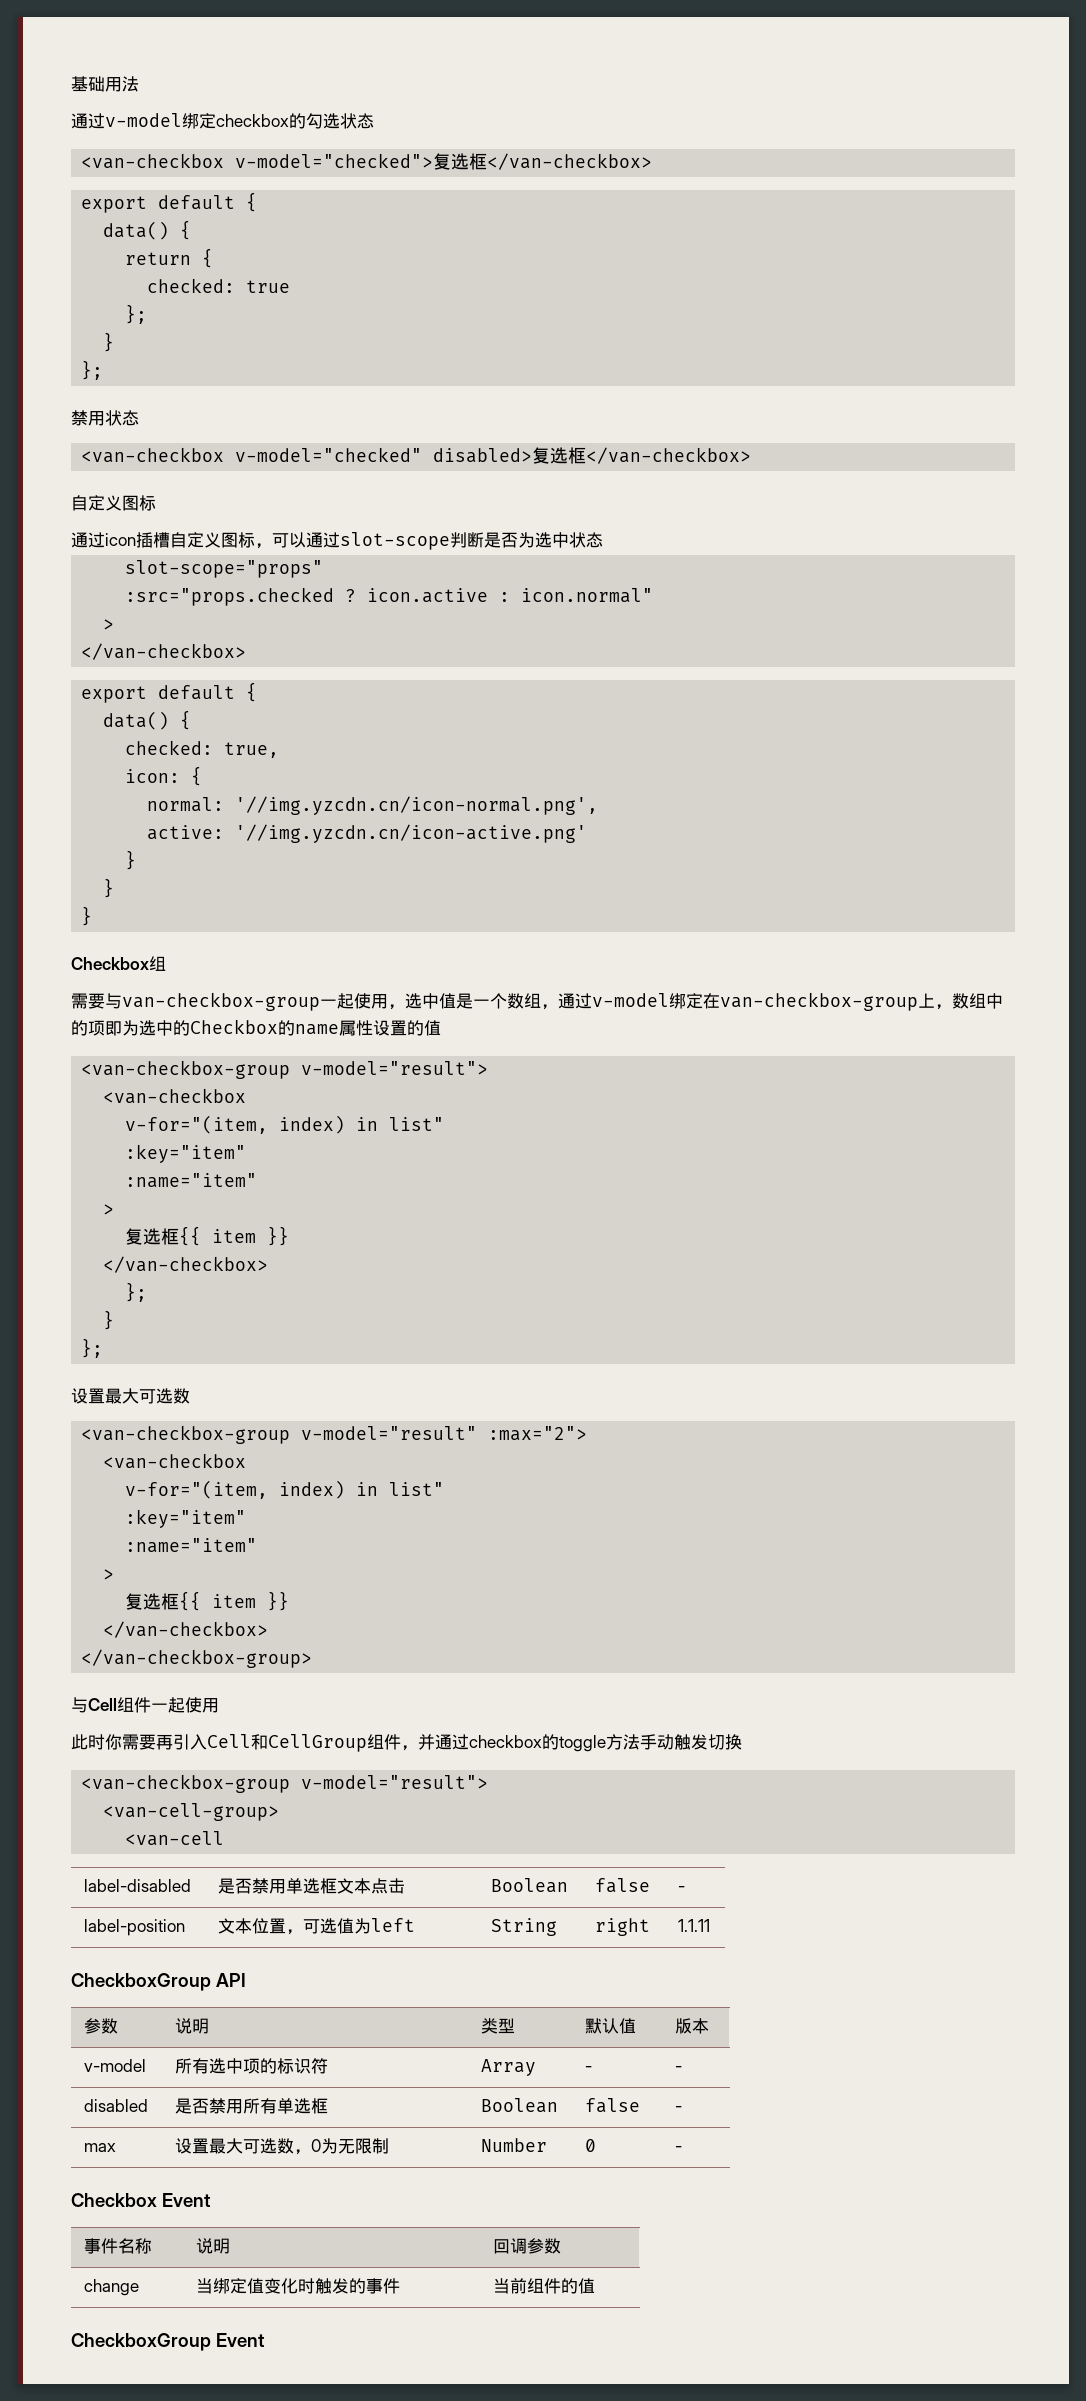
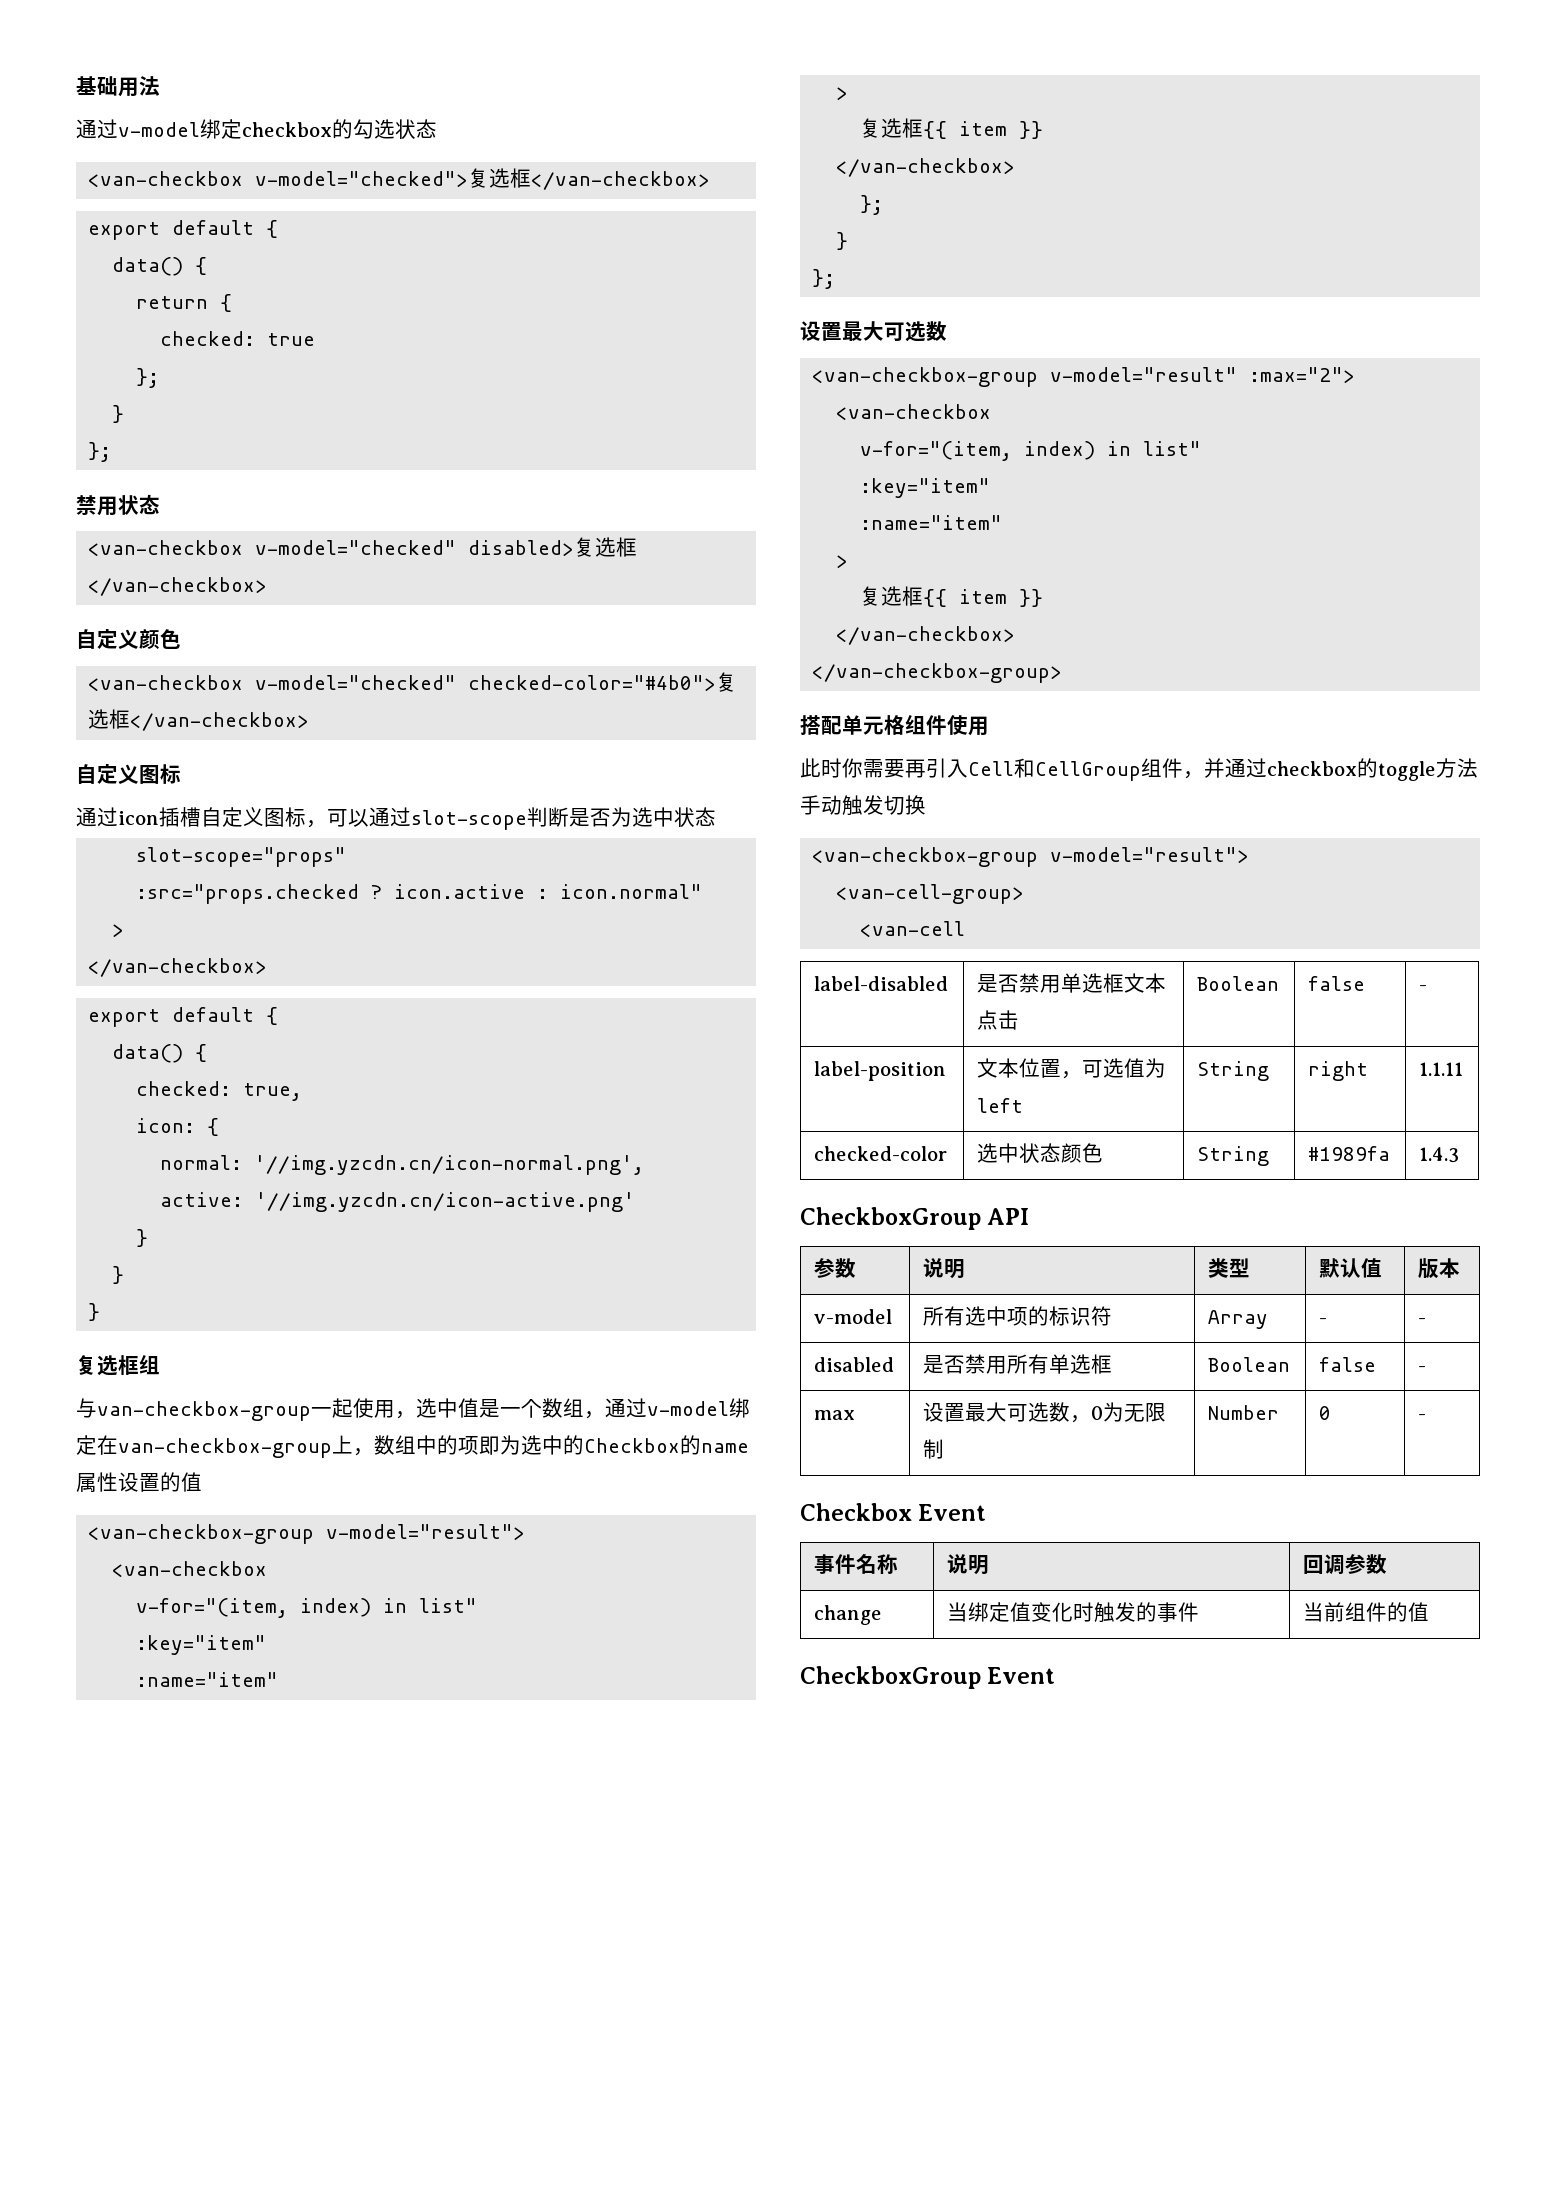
+ 自定义颜色
+ <van-checkbox v-model="checked" checked-color="#4b0">复选框</van-checkbox>
- Checkbox组
+ 复选框组
- 需要与van-checkbox-group一起使用，选中值是一个数组，通过v-model绑定在van-checkbox-group上，数组中的项即为选中的Checkbox的name属性设置的值
+ 与van-checkbox-group一起使用，选中值是一个数组，通过v-model绑定在van-checkbox-group上，数组中的项即为选中的Checkbox的name属性设置的值
- 与Cell组件一起使用
+ 搭配单元格组件使用
+ checked-color | 选中状态颜色 | String | #1989fa | 1.4.3

